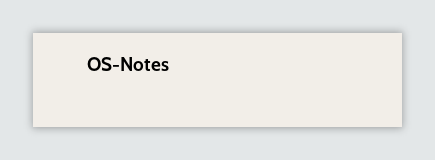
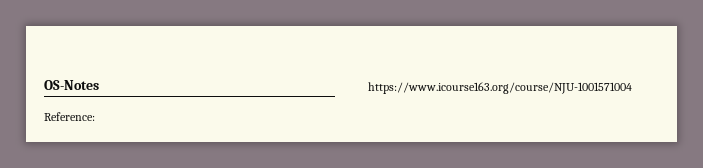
+ Reference: https://www.icourse163.org/course/NJU-1001571004

